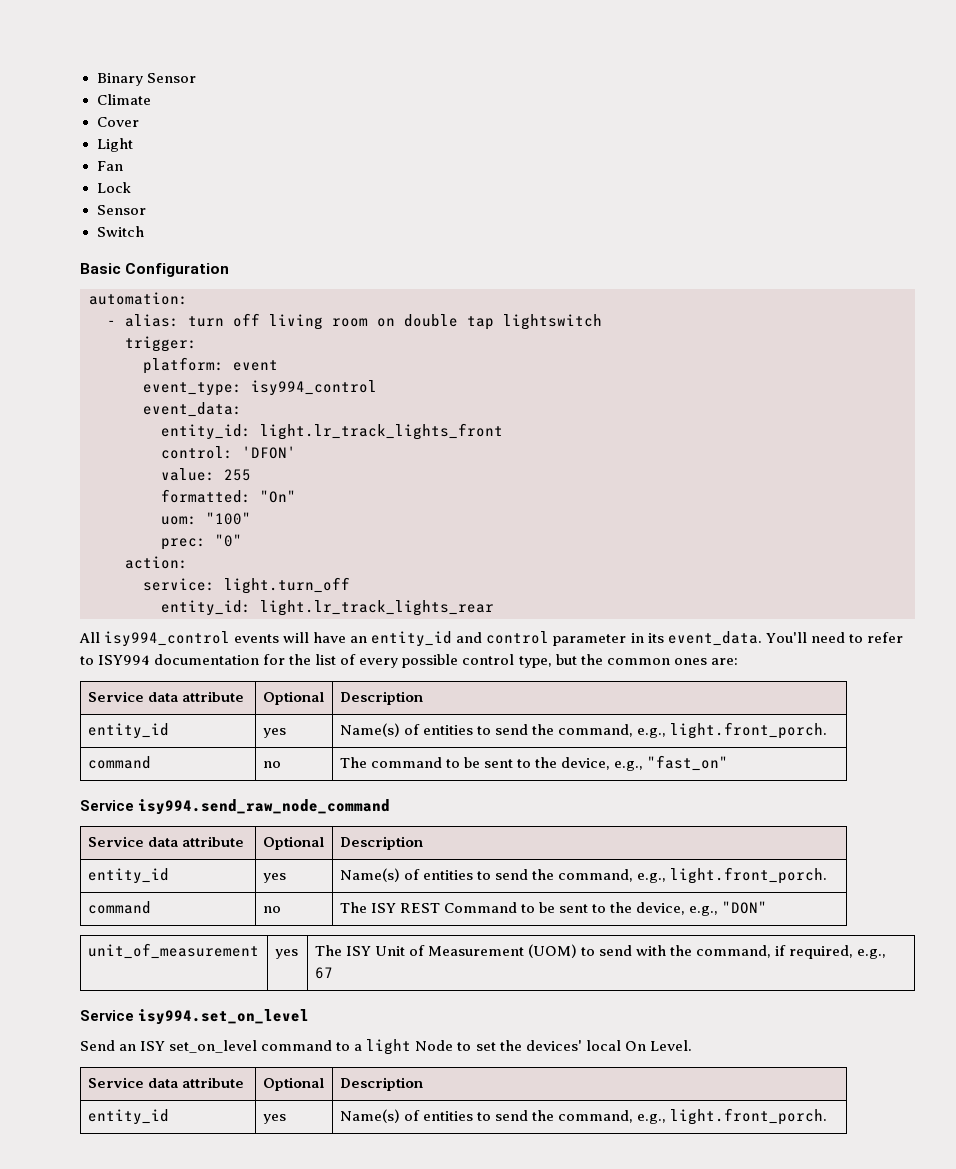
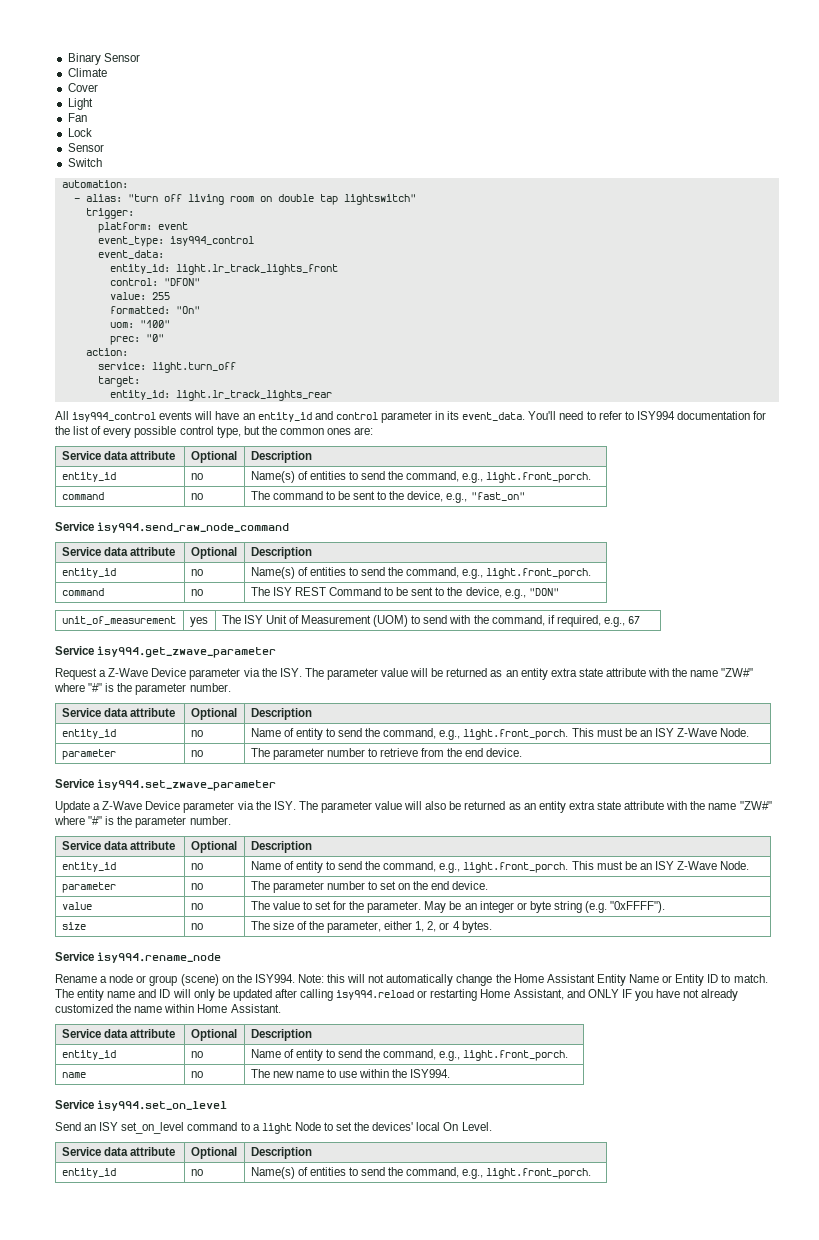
- Basic Configuration
- - alias: turn off living room on double tap lightswitch
+ - alias: "turn off living room on double tap lightswitch"
- control: 'DFON'
+ control: "DFON"
+ target:
  You'll need to refer to ISY994 documentation for the list of every possible control type, but the common ones are:
  Service data attribute | Optional | Description
- entity_id | yes | Name(s) of entities to send the command, e.g., light.front_porch.
+ entity_id | no | Name(s) of entities to send the command, e.g., light.front_porch.
  Service isy994.send_raw_node_command
  Service data attribute | Optional | Description
- entity_id | yes | Name(s) of entities to send the command, e.g., light.front_porch.
+ entity_id | no | Name(s) of entities to send the command, e.g., light.front_porch.
+ Service isy994.get_zwave_parameter
+ Request a Z-Wave Device parameter via the ISY. The parameter value will be returned as an entity extra state attribute with the name "ZW#" where "#" is the parameter number.
+ Service data attribute | Optional | Description
+ entity_id | no | Name of entity to send the command, e.g., light.front_porch. This must be an ISY Z-Wave Node.
+ parameter | no | The parameter number to retrieve from the end device.
+ Service isy994.set_zwave_parameter
+ Update a Z-Wave Device parameter via the ISY. The parameter value will also be returned as an entity extra state attribute with the name "ZW#" where "#" is the parameter number.
+ Service data attribute | Optional | Description
+ entity_id | no | Name of entity to send the command, e.g., light.front_porch. This must be an ISY Z-Wave Node.
+ parameter | no | The parameter number to set on the end device.
+ value | no | The value to set for the parameter. May be an integer or byte string (e.g. "0xFFFF").
+ size | no | The size of the parameter, either 1, 2, or 4 bytes.
+ Service isy994.rename_node
+ Rename a node or group (scene) on the ISY994. Note: this will not automatically change the Home Assistant Entity Name or Entity ID to match. The entity name and ID will only be updated after calling isy994.reload or restarting Home Assistant, and ONLY IF you have not already customized the name within Home Assistant.
+ Service data attribute | Optional | Description
+ entity_id | no | Name of entity to send the command, e.g., light.front_porch.
+ name | no | The new name to use within the ISY994.
  Send an ISY set_on_level command to a light Node to set the devices' local On Level.
  Service data attribute | Optional | Description
- entity_id | yes | Name(s) of entities to send the command, e.g., light.front_porch.
+ entity_id | no | Name(s) of entities to send the command, e.g., light.front_porch.

